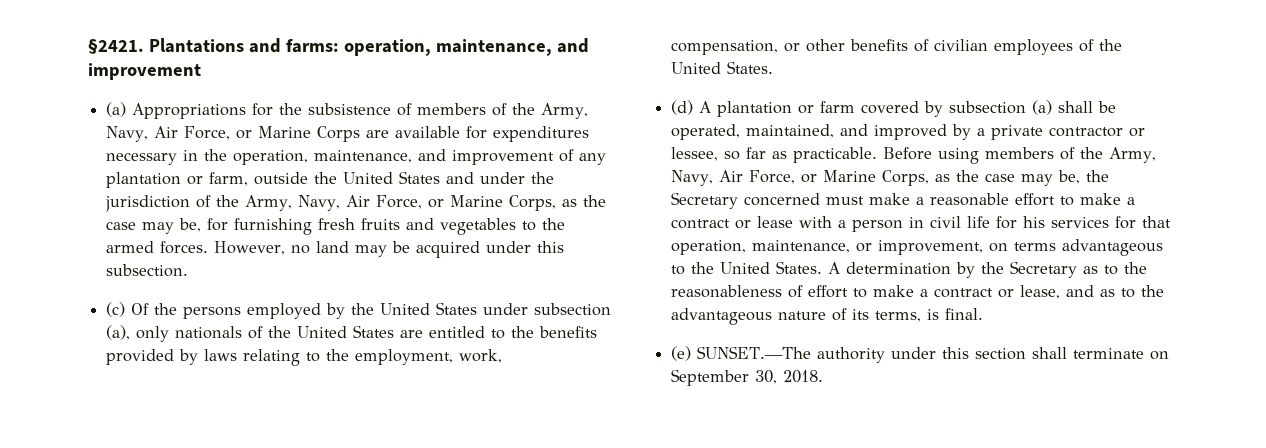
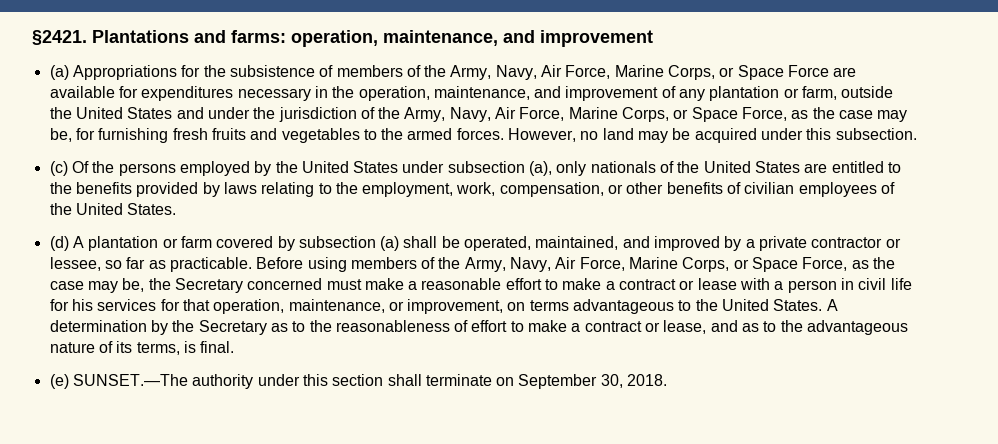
- (a) Appropriations for the subsistence of members of the Army, Navy, Air Force, or Marine Corps are available for expenditures necessary in the operation, maintenance, and improvement of any plantation or farm, outside the United States and under the jurisdiction of the Army, Navy, Air Force, or Marine Corps, as the case may be, for furnishing fresh fruits and vegetables to the armed forces.
+ (a) Appropriations for the subsistence of members of the Army, Navy, Air Force, Marine Corps, or Space Force are available for expenditures necessary in the operation, maintenance, and improvement of any plantation or farm, outside the United States and under the jurisdiction of the Army, Navy, Air Force, Marine Corps, or Space Force, as the case may be, for furnishing fresh fruits and vegetables to the armed forces.
- Before using members of the Army, Navy, Air Force, or Marine Corps, as the case may be, the Secretary concerned must make a reasonable effort to make a contract or lease with a person in civil life for his services for that operation, maintenance, or improvement, on terms advantageous to the United States.
+ Before using members of the Army, Navy, Air Force, Marine Corps, or Space Force, as the case may be, the Secretary concerned must make a reasonable effort to make a contract or lease with a person in civil life for his services for that operation, maintenance, or improvement, on terms advantageous to the United States.

